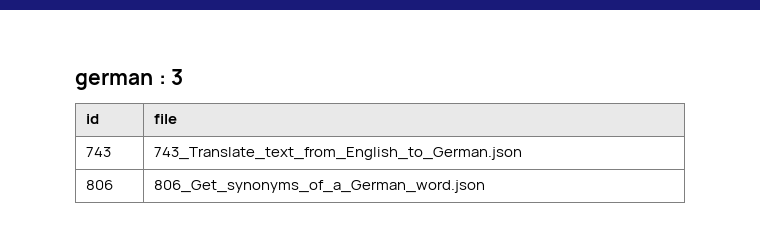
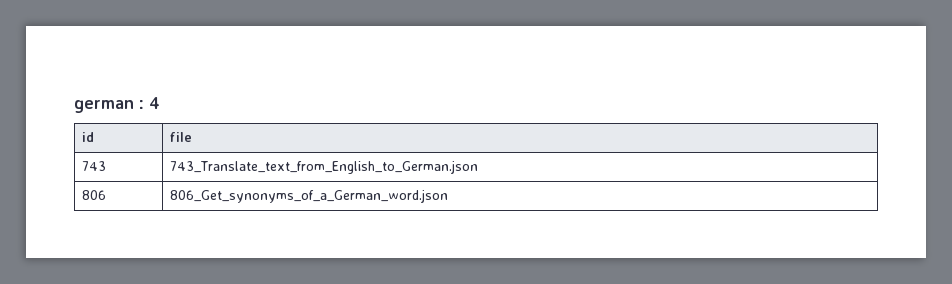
- german : 3
+ german : 4

